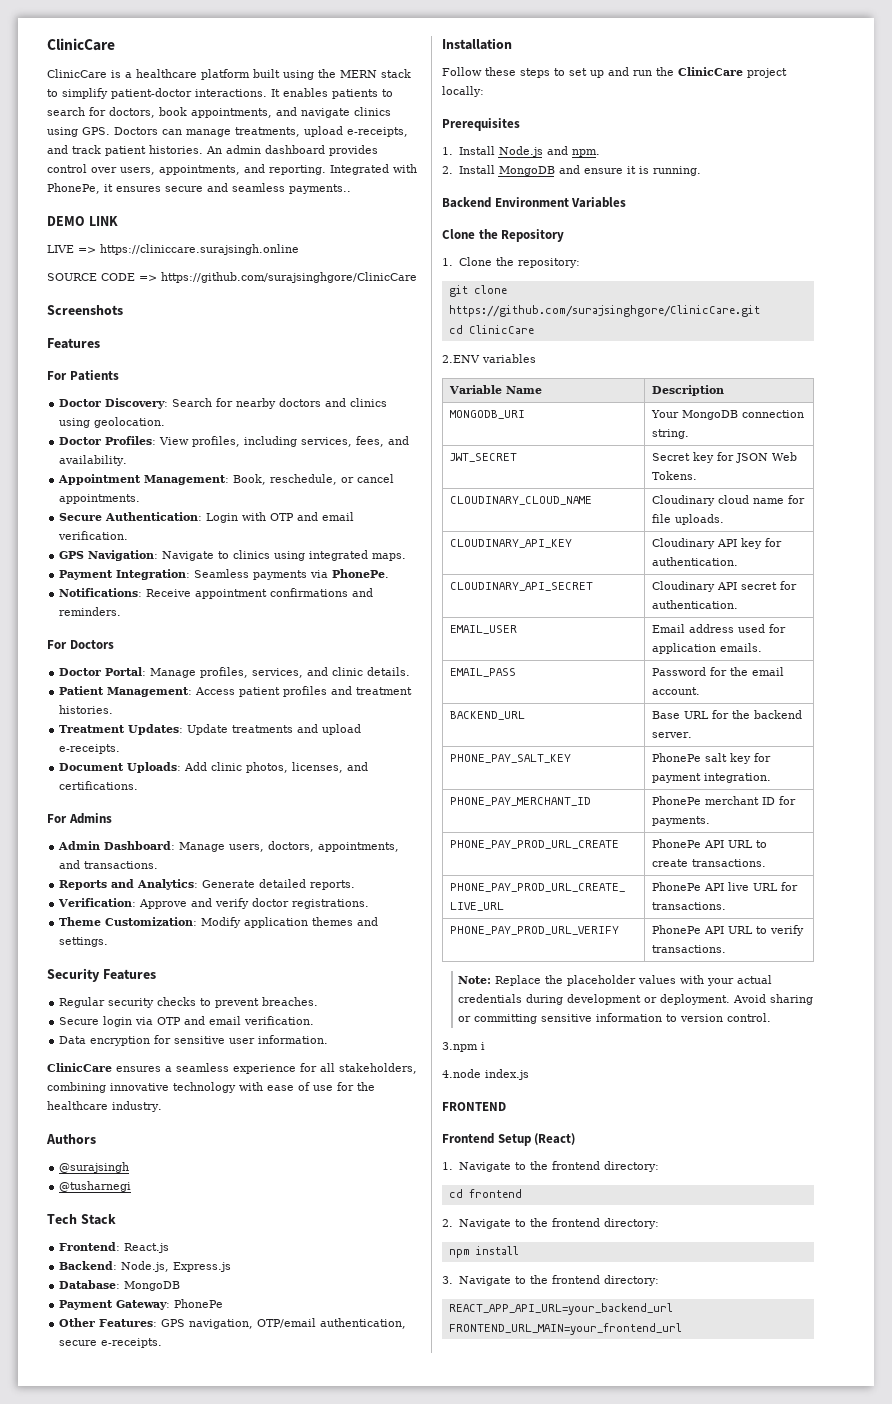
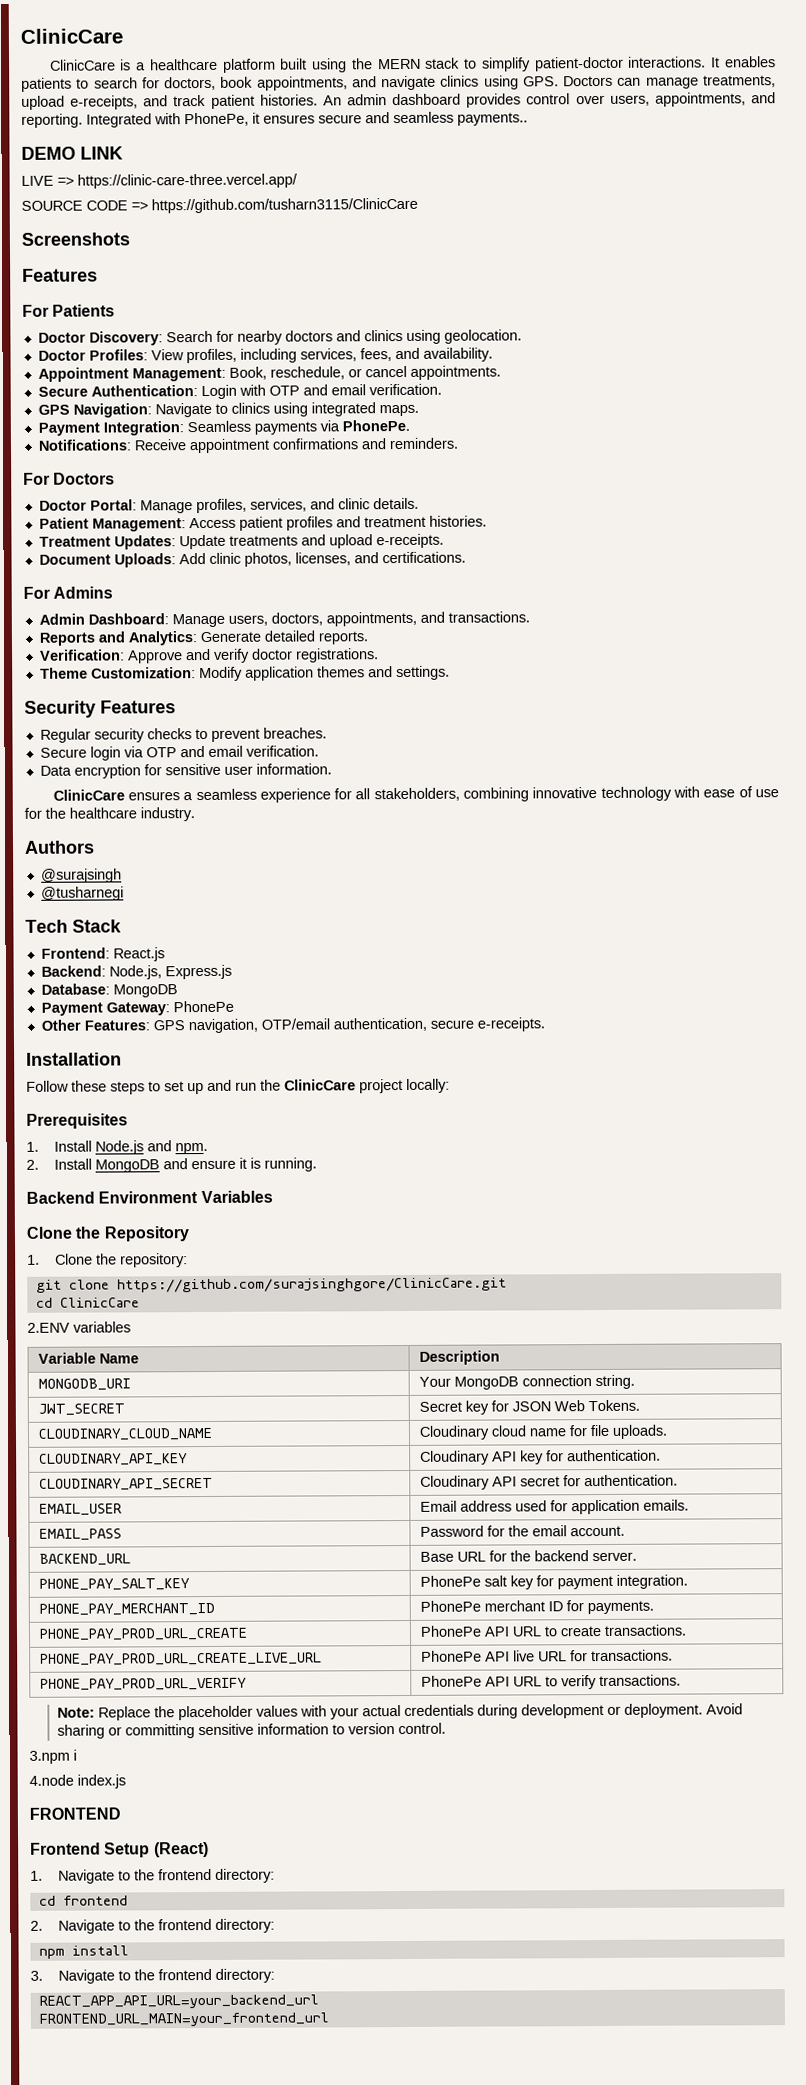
- LIVE => https://cliniccare.surajsingh.online
+ LIVE => https://clinic-care-three.vercel.app/
- SOURCE CODE => https://github.com/surajsinghgore/ClinicCare
+ SOURCE CODE => https://github.com/tusharn3115/ClinicCare

